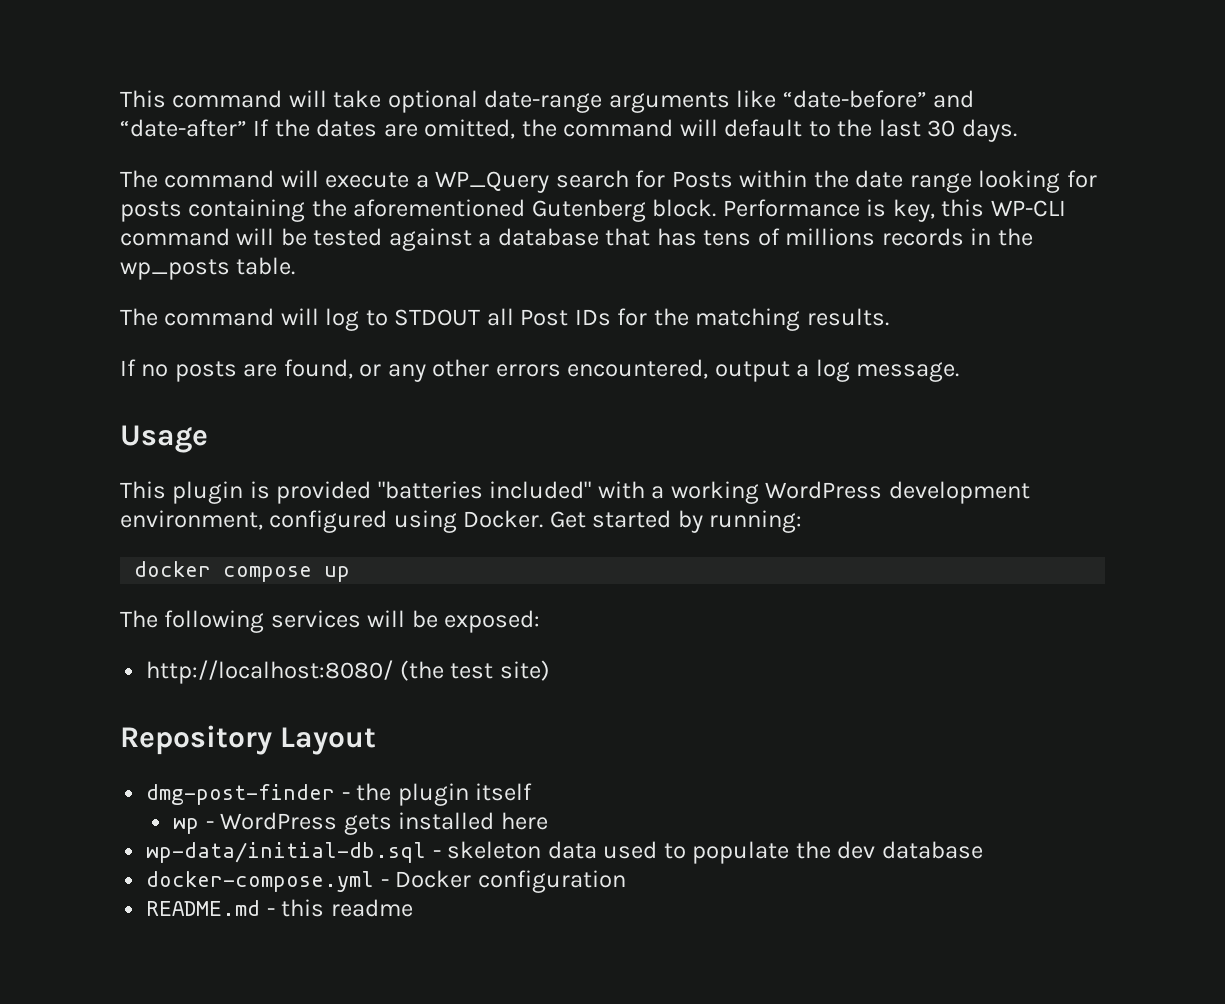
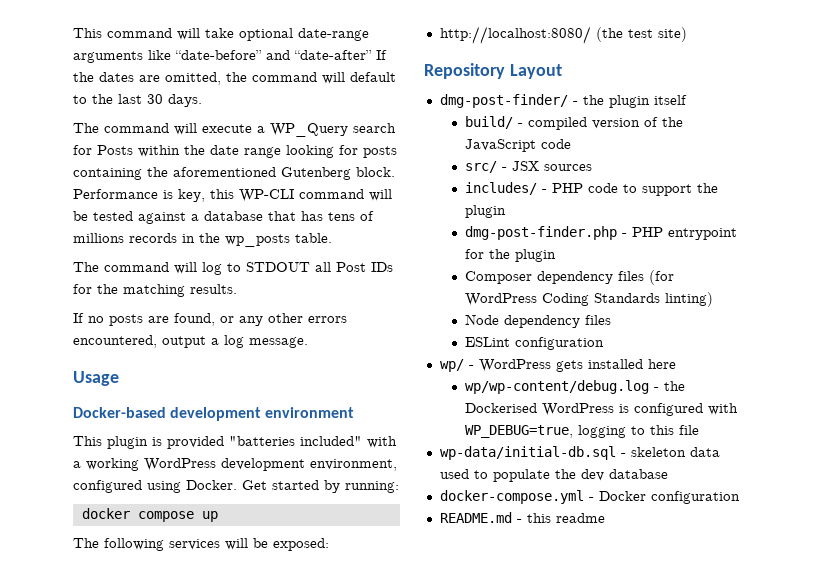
+ Docker-based development environment
- dmg-post-finder - the plugin itself
+ dmg-post-finder/ - the plugin itself
- wp - WordPress gets installed here
+ build/ - compiled version of the JavaScript code
+ src/ - JSX sources
+ includes/ - PHP code to support the plugin
+ dmg-post-finder.php - PHP entrypoint for the plugin
+ Composer dependency files (for WordPress Coding Standards linting)
+ Node dependency files
+ ESLint configuration
+ wp/ - WordPress gets installed here
+ wp/wp-content/debug.log - the Dockerised WordPress is configured with WP_DEBUG=true, logging to this file

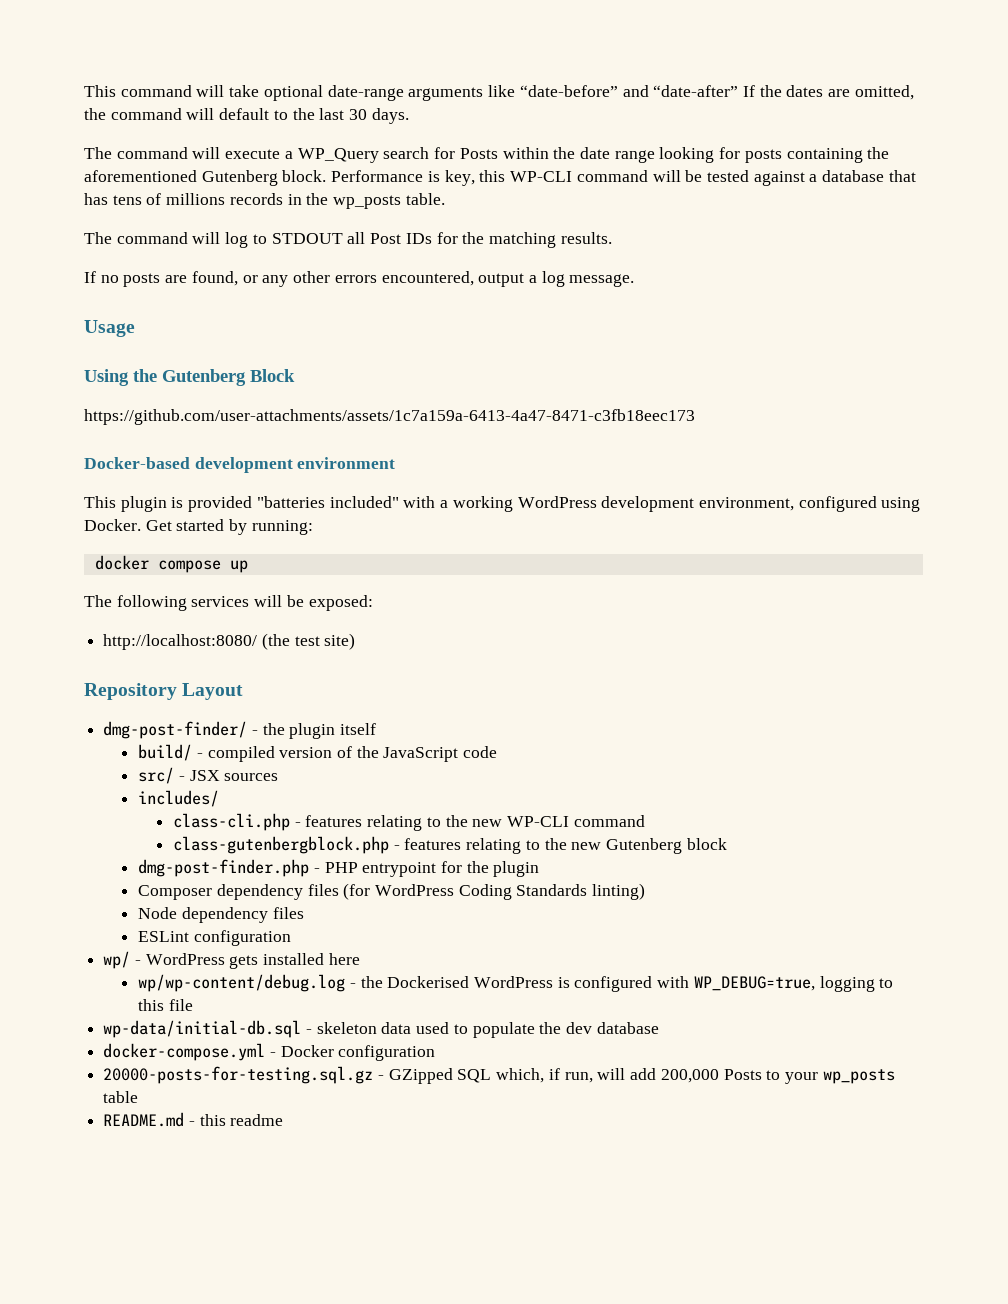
+ Using the Gutenberg Block
+ https://github.com/user-attachments/assets/1c7a159a-6413-4a47-8471-c3fb18eec173
- includes/ - PHP code to support the plugin
+ includes/
+ class-cli.php - features relating to the new WP-CLI command
+ class-gutenbergblock.php - features relating to the new Gutenberg block
+ 20000-posts-for-testing.sql.gz - GZipped SQL which, if run, will add 200,000 Posts to your wp_posts table

